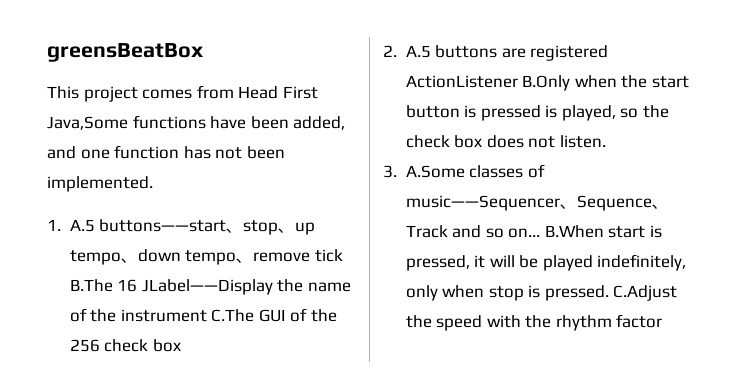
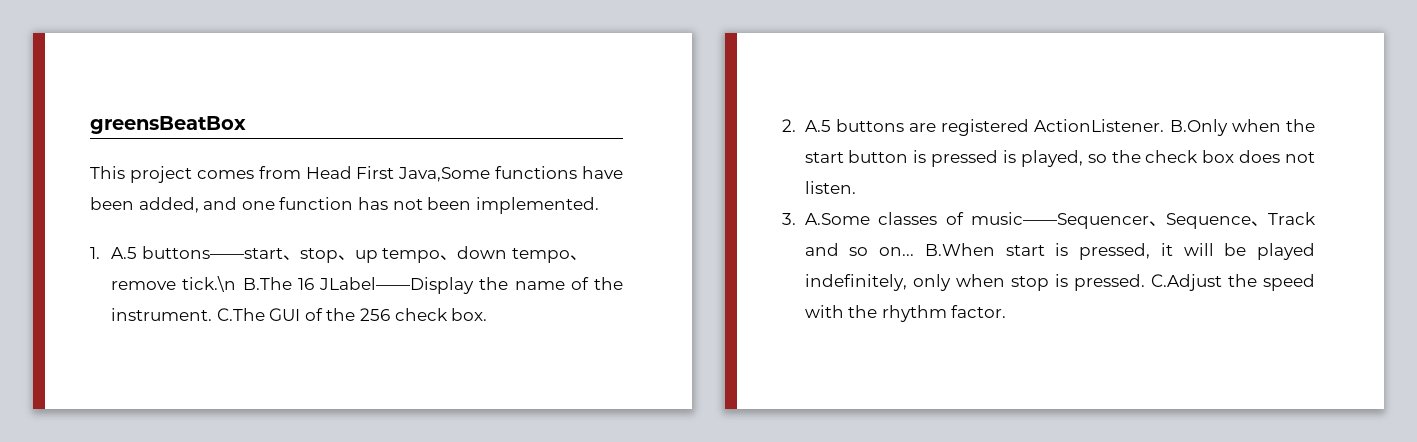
- 1. A.5 buttons——start、stop、up tempo、down tempo、remove tick B.The 16 JLabel——Display the name of the instrument C.The GUI of the 256 check box
+ 1. A.5 buttons——start、stop、up tempo、down tempo、remove tick.\n B.The 16 JLabel——Display the name of the instrument. C.The GUI of the 256 check box.
- 2. A.5 buttons are registered ActionListener B.Only when the start button is pressed is played, so the check box does not listen.
+ 2. A.5 buttons are registered ActionListener. B.Only when the start button is pressed is played, so the check box does not listen.
- C.Adjust the speed with the rhythm factor
+ C.Adjust the speed with the rhythm factor.

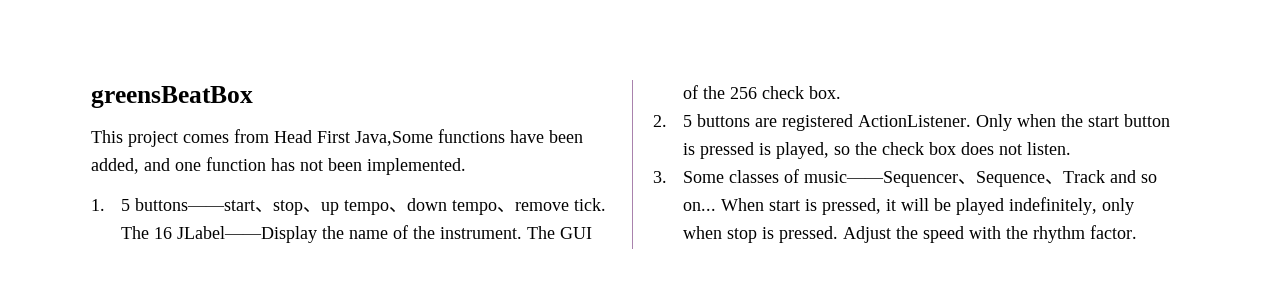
- 1. A.5 buttons——start、stop、up tempo、down tempo、remove tick.\n B.The 16 JLabel——Display the name of the instrument.
+ 1. 5 buttons——start、stop、up tempo、down tempo、remove tick. The 16 JLabel——Display the name of the instrument.
- C.The GUI of the 256 check box.
+ The GUI of the 256 check box.
- 2. A.5 buttons are registered ActionListener.
+ 2. 5 buttons are registered ActionListener.
- B.Only when the start button is pressed is played, so the check box does not listen.
+ Only when the start button is pressed is played, so the check box does not listen.
- 3. A.Some classes of music——Sequencer、Sequence、Track and so on...
+ 3. Some classes of music——Sequencer、Sequence、Track and so on...
- B.When start is pressed, it will be played indefinitely, only when stop is pressed.
+ When start is pressed, it will be played indefinitely, only when stop is pressed.
- C.Adjust the speed with the rhythm factor.
+ Adjust the speed with the rhythm factor.

